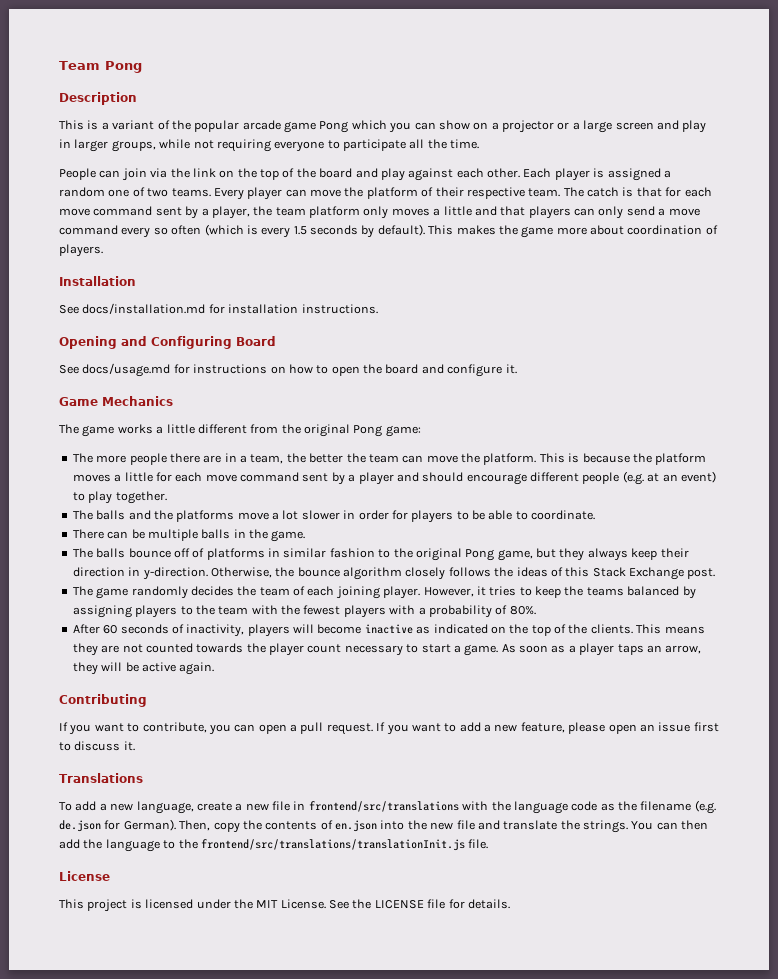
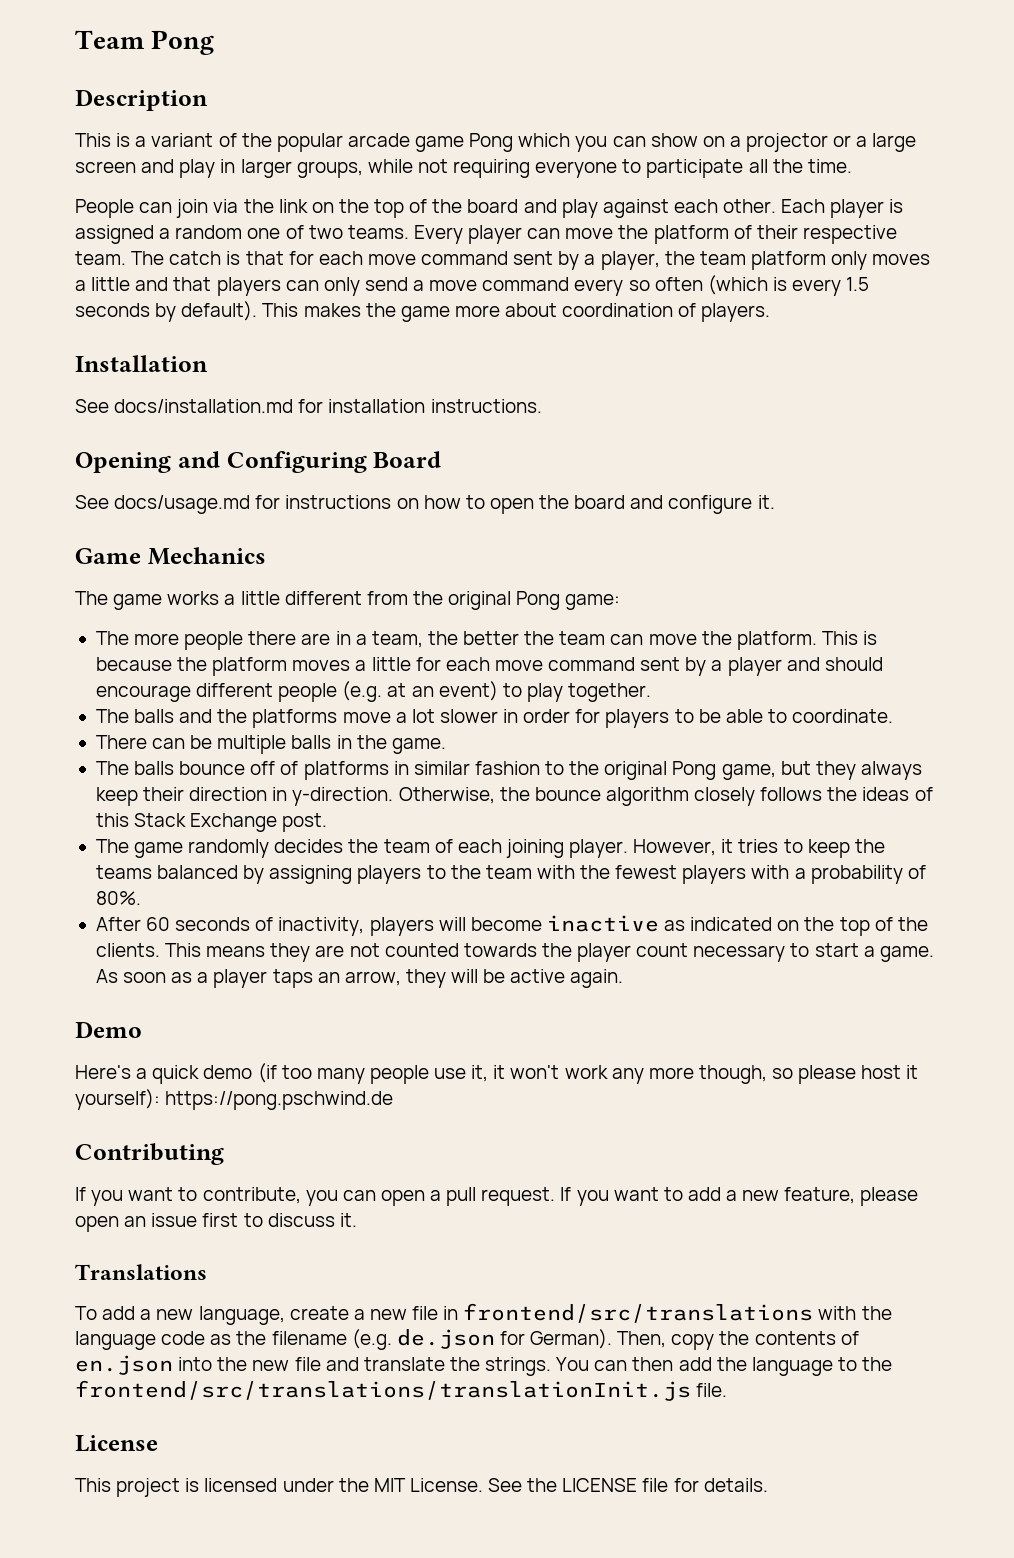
+ Demo
+ Here's a quick demo (if too many people use it, it won't work any more though, so please host it yourself): https://pong.pschwind.de

